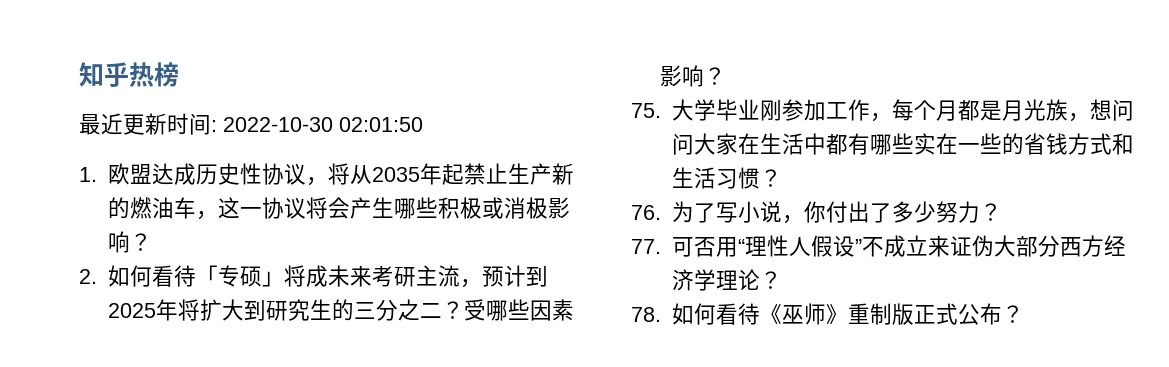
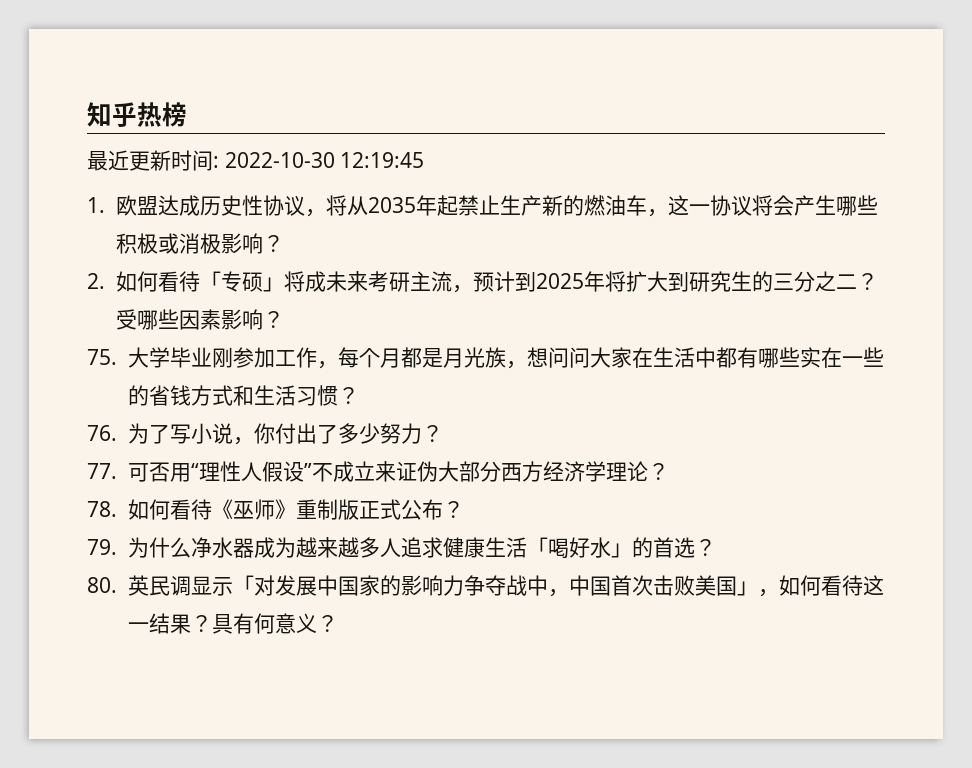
- 最近更新时间: 2022-10-30 02:01:50
+ 最近更新时间: 2022-10-30 12:19:45
+ 79.为什么净水器成为越来越多人追求健康生活「喝好水」的首选？
+ 80.英民调显示「对发展中国家的影响力争夺战中，中国首次击败美国」，如何看待这一结果？具有何意义？

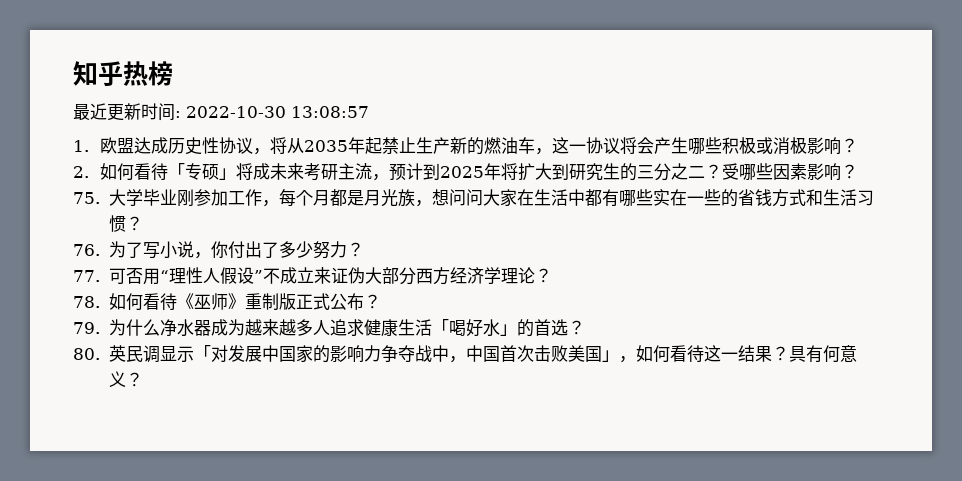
- 最近更新时间: 2022-10-30 12:19:45
+ 最近更新时间: 2022-10-30 13:08:57

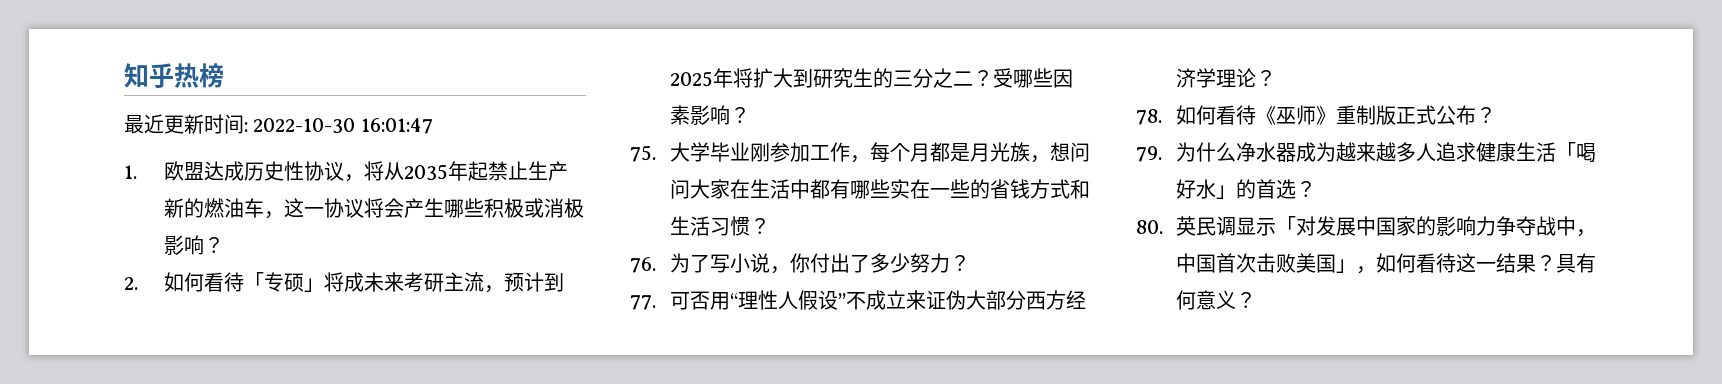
- 最近更新时间: 2022-10-30 13:08:57
+ 最近更新时间: 2022-10-30 16:01:47

